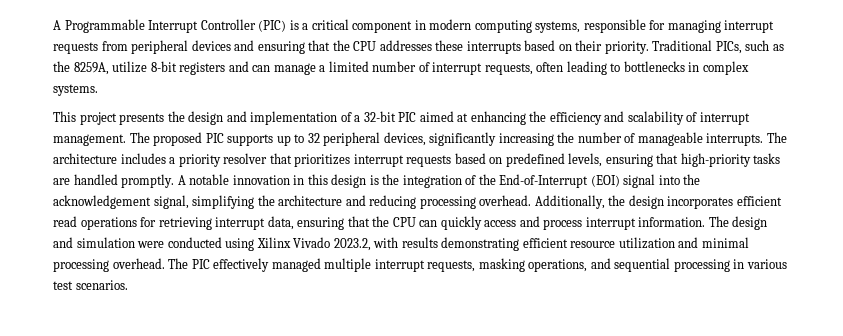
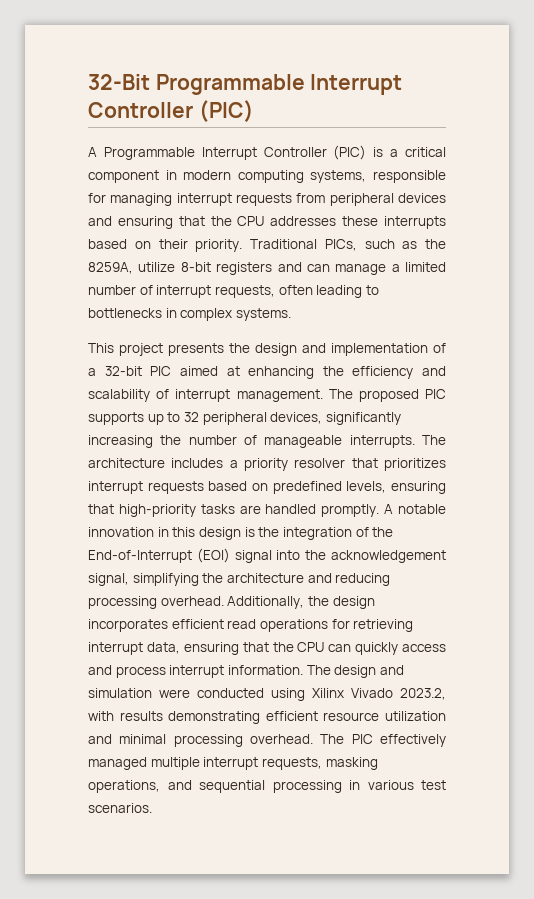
+ 32-Bit Programmable Interrupt Controller (PIC)

